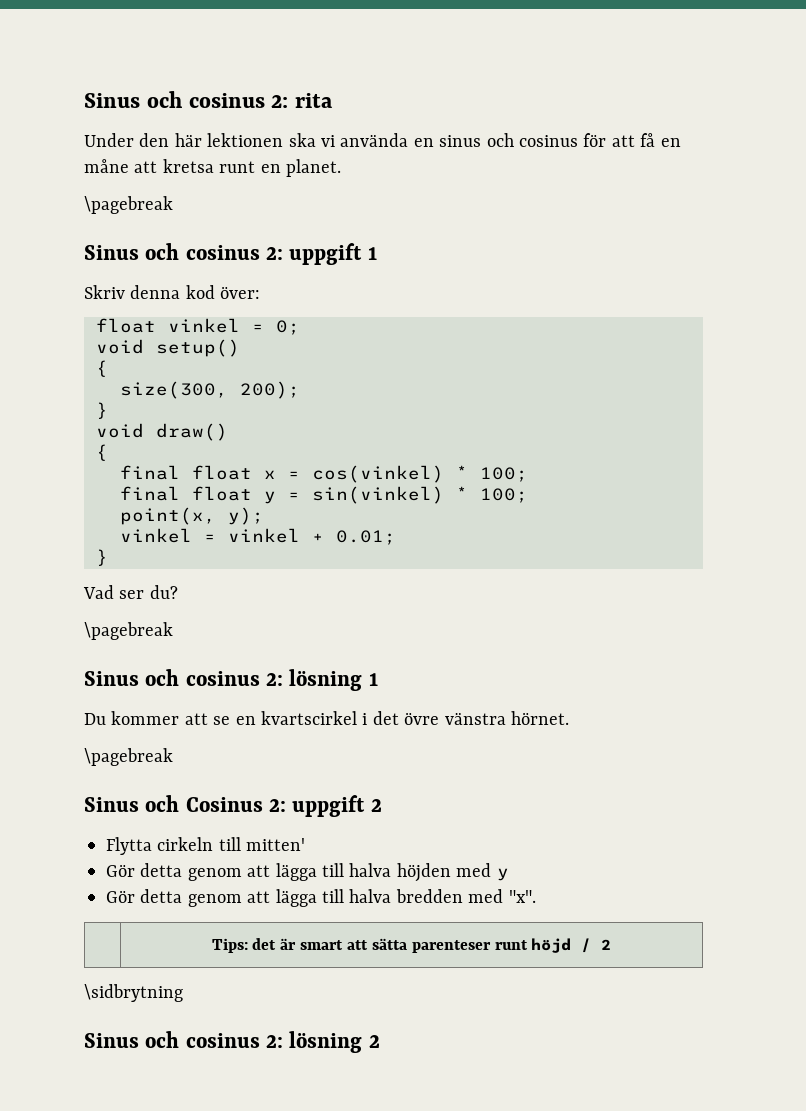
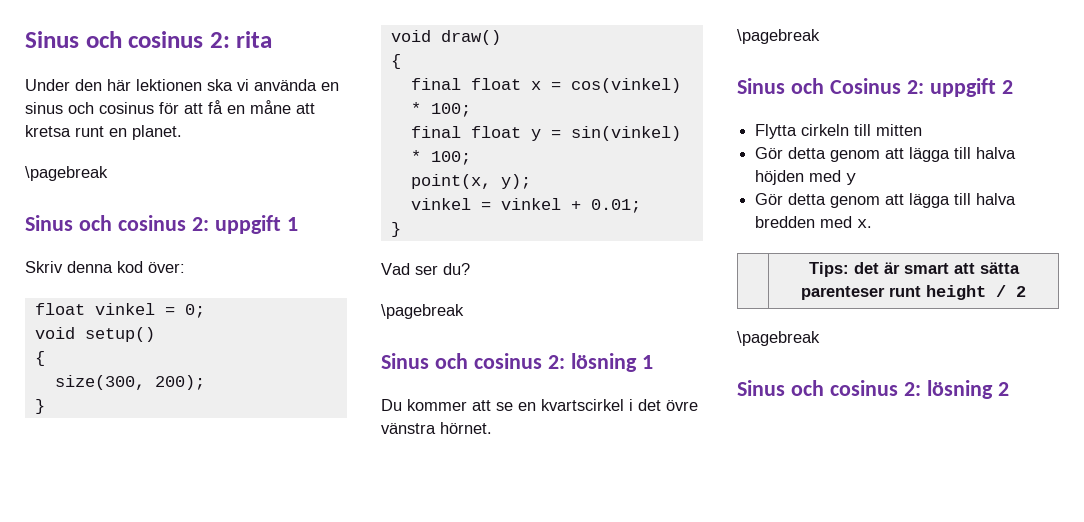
- Flytta cirkeln till mitten'
+ Flytta cirkeln till mitten
- Gör detta genom att lägga till halva bredden med "x".
+ Gör detta genom att lägga till halva bredden med x.
- | Tips: det är smart att sätta parenteser runt höjd / 2
- \sidbrytning
+ | Tips: det är smart att sätta parenteser runt height / 2
+ \pagebreak

